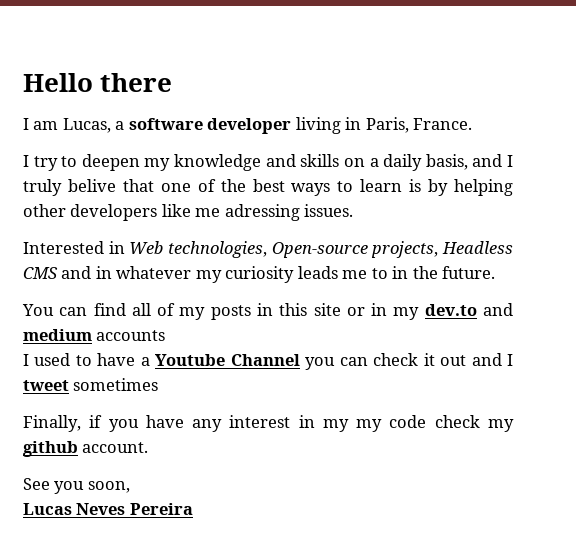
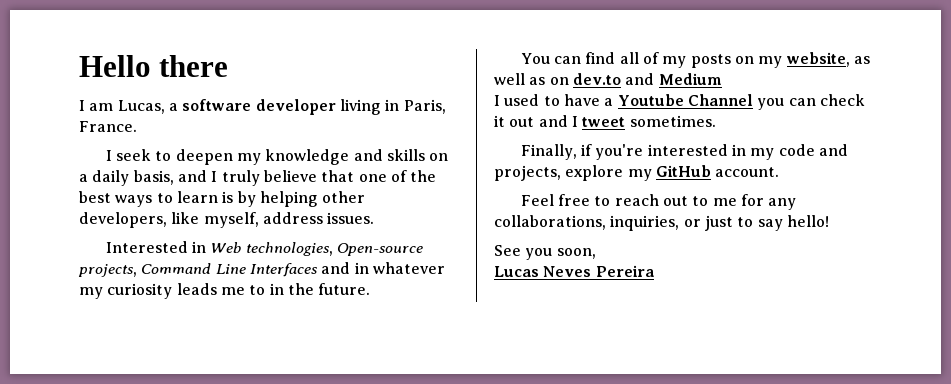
- I try to deepen my knowledge and skills on a daily basis, and I truly belive that one of the best ways to learn is by helping other developers like me adressing issues.
+ I seek to deepen my knowledge and skills on a daily basis, and I truly believe that one of the best ways to learn is by helping other developers, like myself, address issues.
- Interested in Web technologies, Open-source projects, Headless CMS and in whatever my curiosity leads me to in the future.
+ Interested in Web technologies, Open-source projects, Command Line Interfaces and in whatever my curiosity leads me to in the future.
- You can find all of my posts in this site or in my dev.to and medium accounts
+ You can find all of my posts on my website, as well as on dev.to and Medium
- I used to have a Youtube Channel you can check it out and I tweet sometimes
+ I used to have a Youtube Channel you can check it out and I tweet sometimes.
- Finally, if you have any interest in my my code check my github account.
+ Finally, if you're interested in my code and projects, explore my GitHub account.
+ Feel free to reach out to me for any collaborations, inquiries, or just to say hello!

